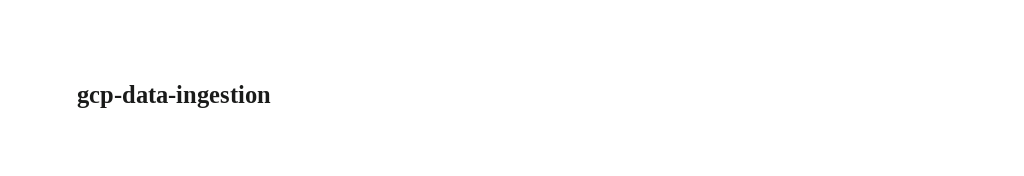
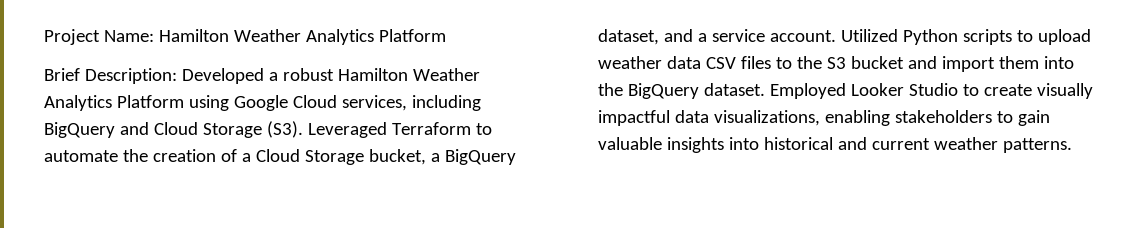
- gcp-data-ingestion
+ Project Name: Hamilton Weather Analytics Platform
+ Brief Description: Developed a robust Hamilton Weather Analytics Platform using Google Cloud services, including BigQuery and Cloud Storage (S3). Leveraged Terraform to automate the creation of a Cloud Storage bucket, a BigQuery dataset, and a service account. Utilized Python scripts to upload weather data CSV files to the S3 bucket and import them into the BigQuery dataset. Employed Looker Studio to create visually impactful data visualizations, enabling stakeholders to gain valuable insights into historical and current weather patterns.

